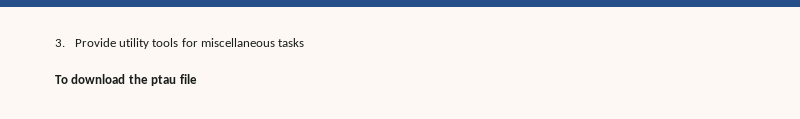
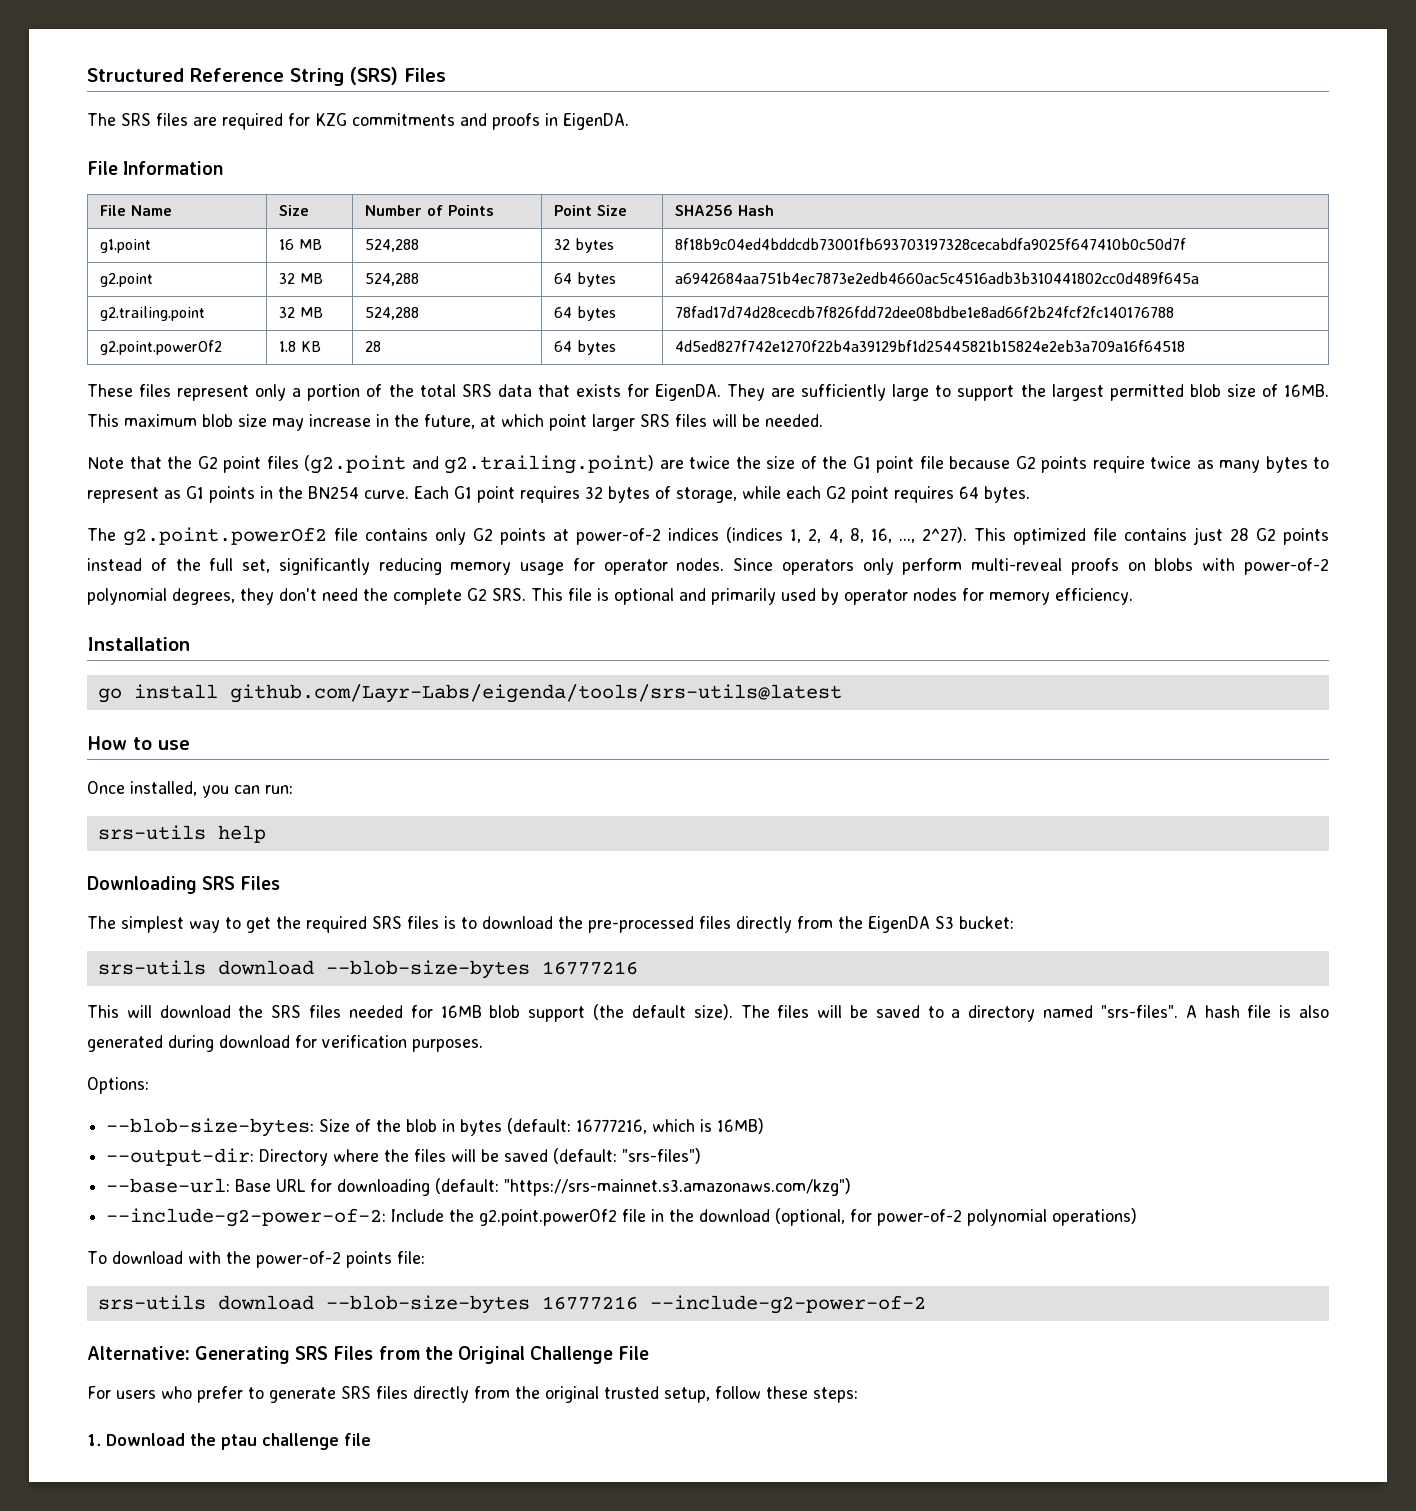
- 3. Provide utility tools for miscellaneous tasks
- To download the ptau file
+ Structured Reference String (SRS) Files
+ The SRS files are required for KZG commitments and proofs in EigenDA.
+ File Information
+ File Name | Size | Number of Points | Point Size | SHA256 Hash
+ g1.point | 16 MB | 524,288 | 32 bytes | 8f18b9c04ed4bddcdb73001fb693703197328cecabdfa9025f647410b0c50d7f
+ g2.point | 32 MB | 524,288 | 64 bytes | a6942684aa751b4ec7873e2edb4660ac5c4516adb3b310441802cc0d489f645a
+ g2.trailing.point | 32 MB | 524,288 | 64 bytes | 78fad17d74d28cecdb7f826fdd72dee08bdbe1e8ad66f2b24fcf2fc140176788
+ g2.point.powerOf2 | 1.8 KB | 28 | 64 bytes | 4d5ed827f742e1270f22b4a39129bf1d25445821b15824e2eb3a709a16f64518
+ These files represent only a portion of the total SRS data that exists for EigenDA. They are sufficiently large to support the largest permitted blob size of 16MB. This maximum blob size may increase in the future, at which point larger SRS files will be needed.
+ Note that the G2 point files (g2.point and g2.trailing.point) are twice the size of the G1 point file because G2 points require twice as many bytes to represent as G1 points in the BN254 curve. Each G1 point requires 32 bytes of storage, while each G2 point requires 64 bytes.
+ The g2.point.powerOf2 file contains only G2 points at power-of-2 indices (indices 1, 2, 4, 8, 16, ..., 2^27). This optimized file contains just 28 G2 points instead of the full set, significantly reducing memory usage for operator nodes. Since operators only perform multi-reveal proofs on blobs with power-of-2 polynomial degrees, they don't need the complete G2 SRS. This file is optional and primarily used by operator nodes for memory efficiency.
+ Installation
+ go install github.com/Layr-Labs/eigenda/tools/srs-utils@latest
+ How to use
+ Once installed, you can run:
+ srs-utils help
+ Downloading SRS Files
+ The simplest way to get the required SRS files is to download the pre-processed files directly from the EigenDA S3 bucket:
+ srs-utils download --blob-size-bytes 16777216
+ This will download the SRS files needed for 16MB blob support (the default size). The files will be saved to a directory named "srs-files". A hash file is also generated during download for verification purposes.
+ Options:
+ --blob-size-bytes: Size of the blob in bytes (default: 16777216, which is 16MB)
+ --output-dir: Directory where the files will be saved (default: "srs-files")
+ --base-url: Base URL for downloading (default: "https://srs-mainnet.s3.amazonaws.com/kzg")
+ --include-g2-power-of-2: Include the g2.point.powerOf2 file in the download (optional, for power-of-2 polynomial operations)
+ To download with the power-of-2 points file:
+ srs-utils download --blob-size-bytes 16777216 --include-g2-power-of-2
+ Alternative: Generating SRS Files from the Original Challenge File
+ For users who prefer to generate SRS files directly from the original trusted setup, follow these steps:
+ 1. Download the ptau challenge file

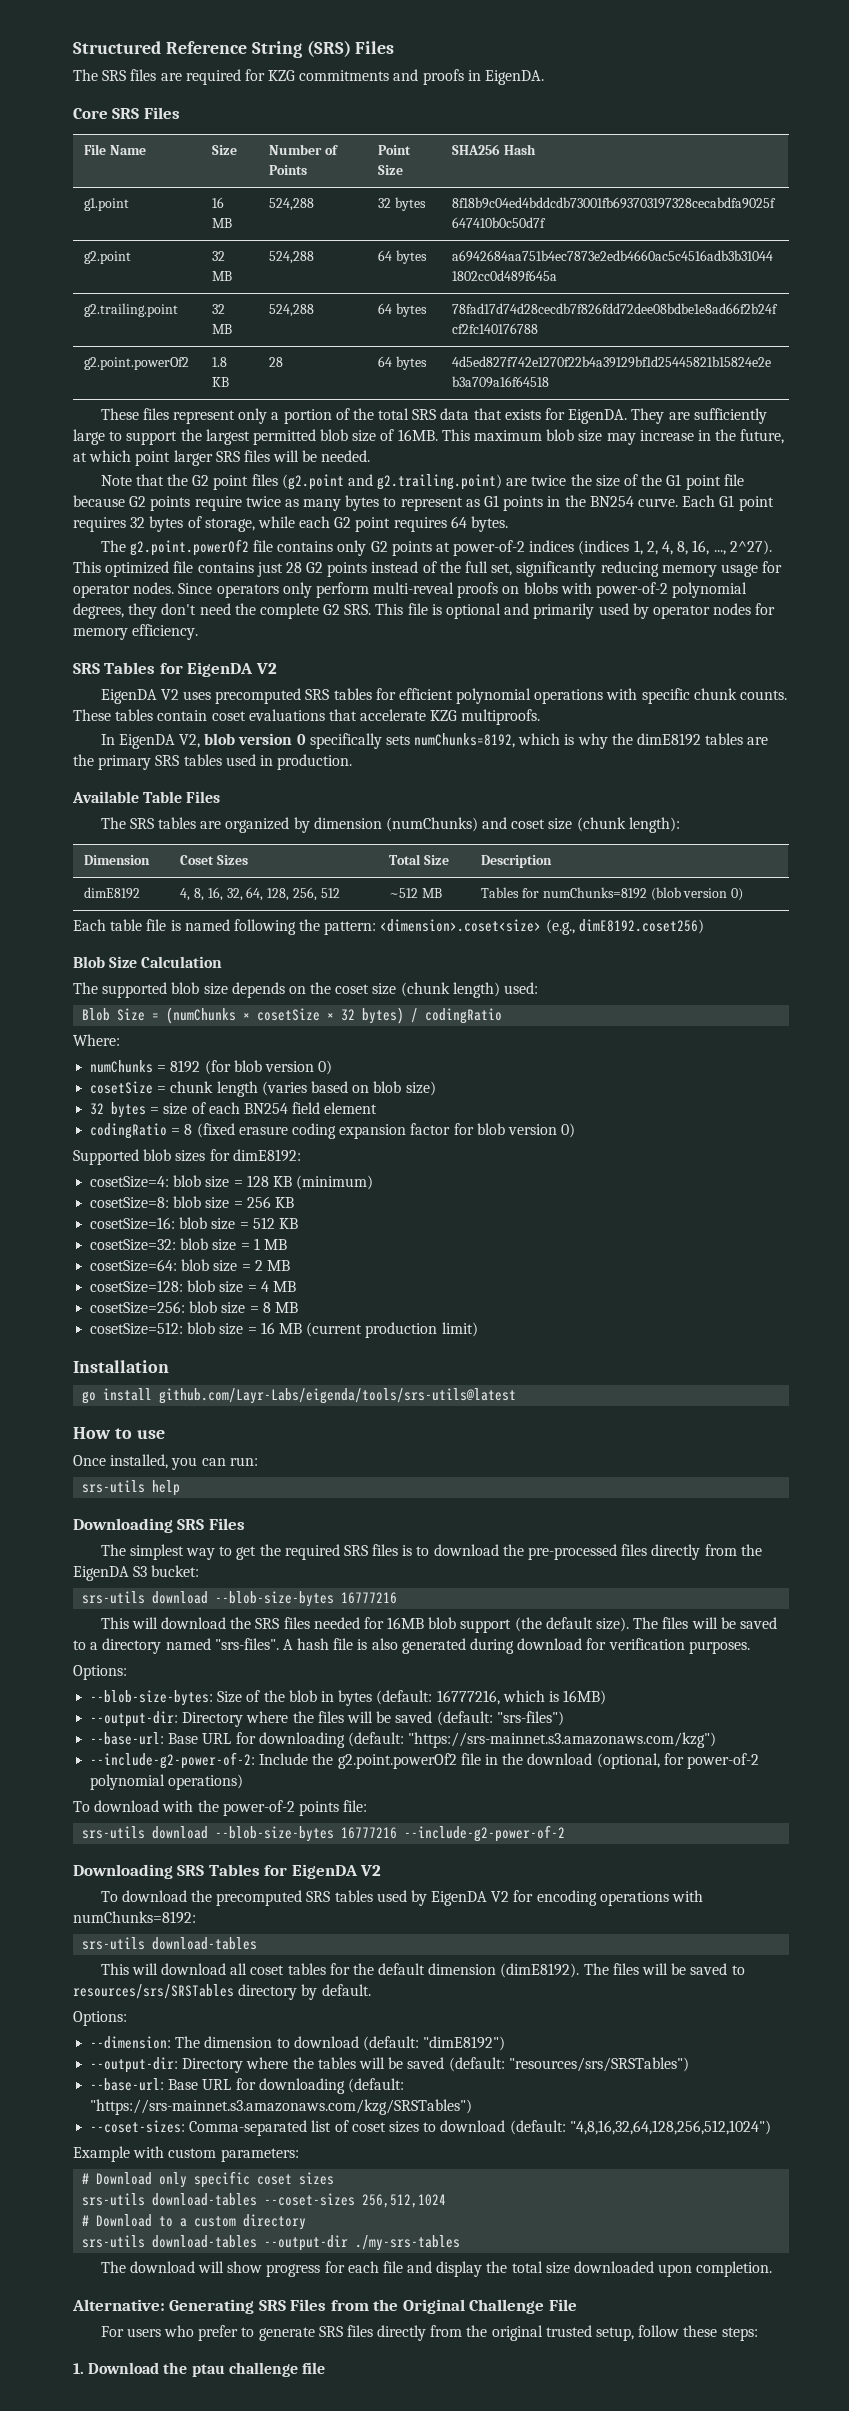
- File Information
+ Core SRS Files
  Since operators only perform multi-reveal proofs on blobs with power-of-2 polynomial degrees, they don't need the complete G2 SRS. This file is optional and primarily used by operator nodes for memory efficiency.
+ SRS Tables for EigenDA V2
+ EigenDA V2 uses precomputed SRS tables for efficient polynomial operations with specific chunk counts. These tables contain coset evaluations that accelerate KZG multiproofs.
+ In EigenDA V2, blob version 0 specifically sets numChunks=8192, which is why the dimE8192 tables are the primary SRS tables used in production.
+ Available Table Files
+ The SRS tables are organized by dimension (numChunks) and coset size (chunk length):
+ Dimension | Coset Sizes | Total Size | Description
+ dimE8192 | 4, 8, 16, 32, 64, 128, 256, 512 | ~512 MB | Tables for numChunks=8192 (blob version 0)
+ Each table file is named following the pattern: <dimension>.coset<size> (e.g., dimE8192.coset256)
+ Blob Size Calculation
+ The supported blob size depends on the coset size (chunk length) used:
+ Blob Size = (numChunks × cosetSize × 32 bytes) / codingRatio
+ Where:
+ numChunks = 8192 (for blob version 0)
+ cosetSize = chunk length (varies based on blob size)
+ 32 bytes = size of each BN254 field element
+ codingRatio = 8 (fixed erasure coding expansion factor for blob version 0)
+ Supported blob sizes for dimE8192:
+ cosetSize=4: blob size = 128 KB (minimum)
+ cosetSize=8: blob size = 256 KB
+ cosetSize=16: blob size = 512 KB
+ cosetSize=32: blob size = 1 MB
+ cosetSize=64: blob size = 2 MB
+ cosetSize=128: blob size = 4 MB
+ cosetSize=256: blob size = 8 MB
+ cosetSize=512: blob size = 16 MB (current production limit)
+ Downloading SRS Tables for EigenDA V2
+ To download the precomputed SRS tables used by EigenDA V2 for encoding operations with numChunks=8192:
+ srs-utils download-tables
+ This will download all coset tables for the default dimension (dimE8192). The files will be saved to resources/srs/SRSTables directory by default.
+ Options:
+ --dimension: The dimension to download (default: "dimE8192")
+ --output-dir: Directory where the tables will be saved (default: "resources/srs/SRSTables")
+ --base-url: Base URL for downloading (default: "https://srs-mainnet.s3.amazonaws.com/kzg/SRSTables")
+ --coset-sizes: Comma-separated list of coset sizes to download (default: "4,8,16,32,64,128,256,512,1024")
+ Example with custom parameters:
+ # Download only specific coset sizes
+ srs-utils download-tables --coset-sizes 256,512,1024
+ # Download to a custom directory
+ srs-utils download-tables --output-dir ./my-srs-tables
+ The download will show progress for each file and display the total size downloaded upon completion.

